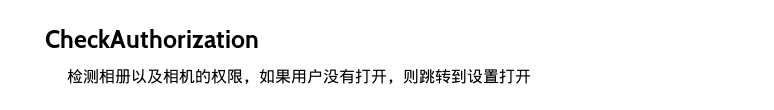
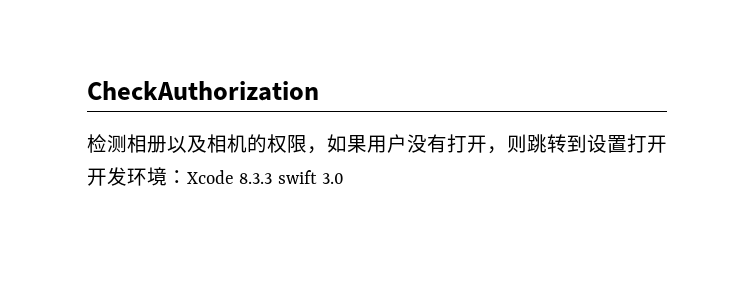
- 检测相册以及相机的权限，如果用户没有打开，则跳转到设置打开
+ 检测相册以及相机的权限，如果用户没有打开，则跳转到设置打开开发环境：Xcode 8.3.3 swift 3.0

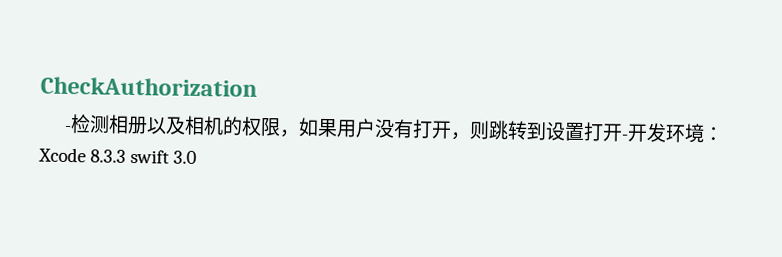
- 检测相册以及相机的权限，如果用户没有打开，则跳转到设置打开开发环境：Xcode 8.3.3 swift 3.0
+ -检测相册以及相机的权限，如果用户没有打开，则跳转到设置打开-开发环境：Xcode 8.3.3 swift 3.0

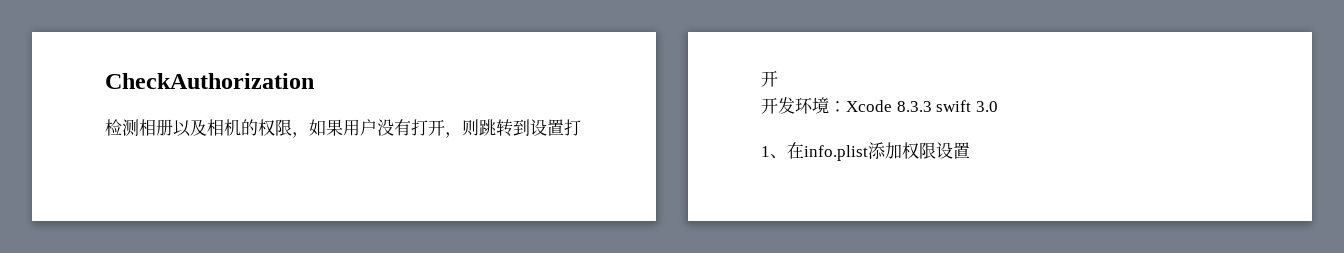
- -检测相册以及相机的权限，如果用户没有打开，则跳转到设置打开-开发环境：Xcode 8.3.3 swift 3.0
+ 检测相册以及相机的权限，如果用户没有打开，则跳转到设置打开
+ 开发环境：Xcode 8.3.3 swift 3.0
+ 1、在info.plist添加权限设置

